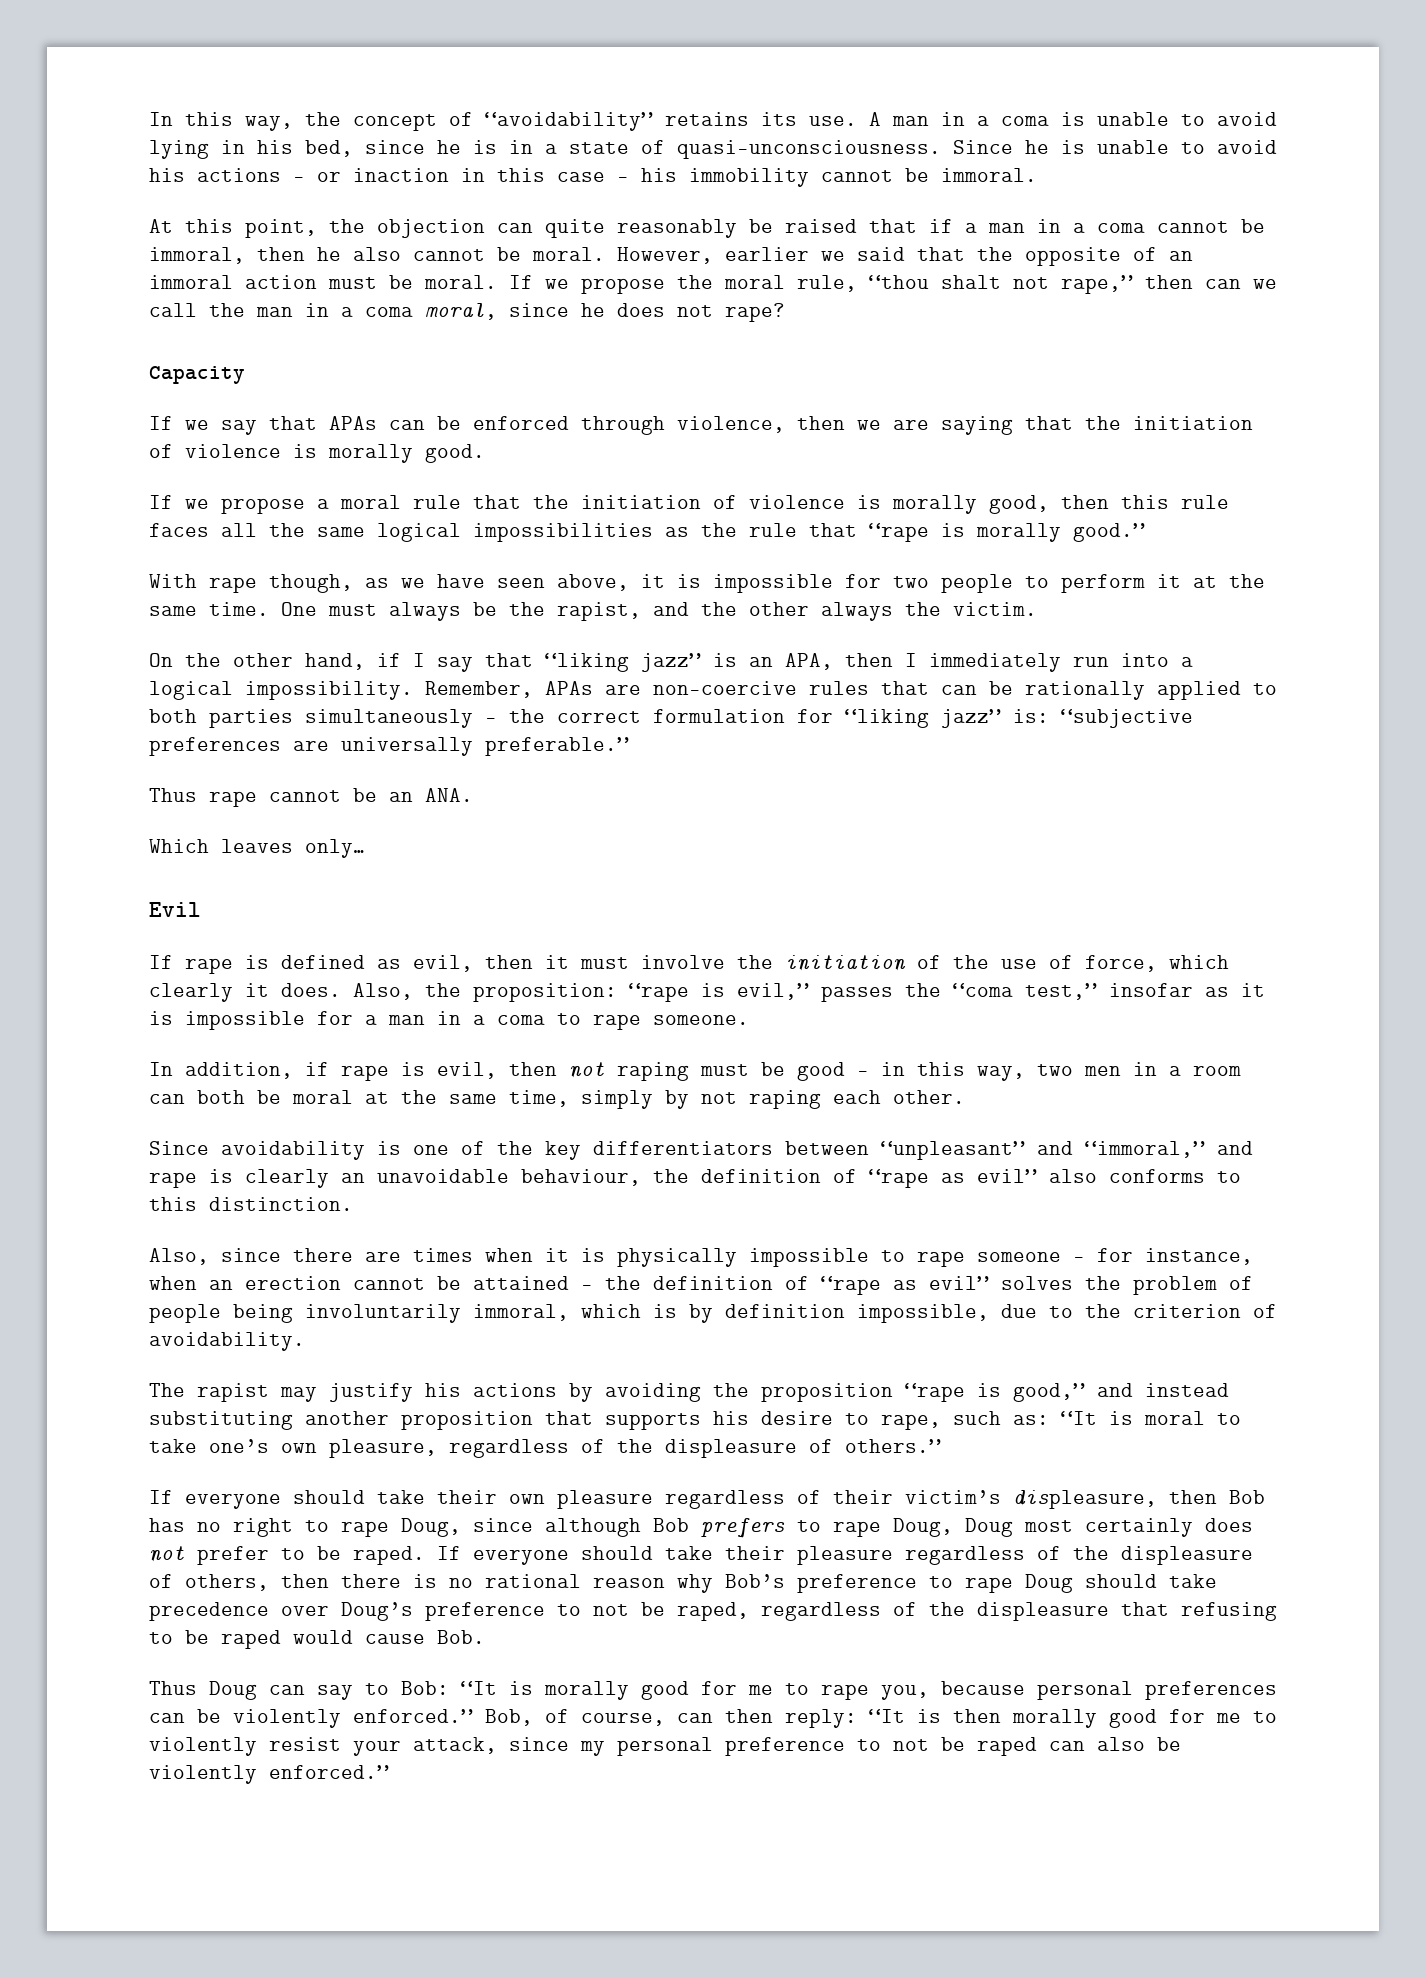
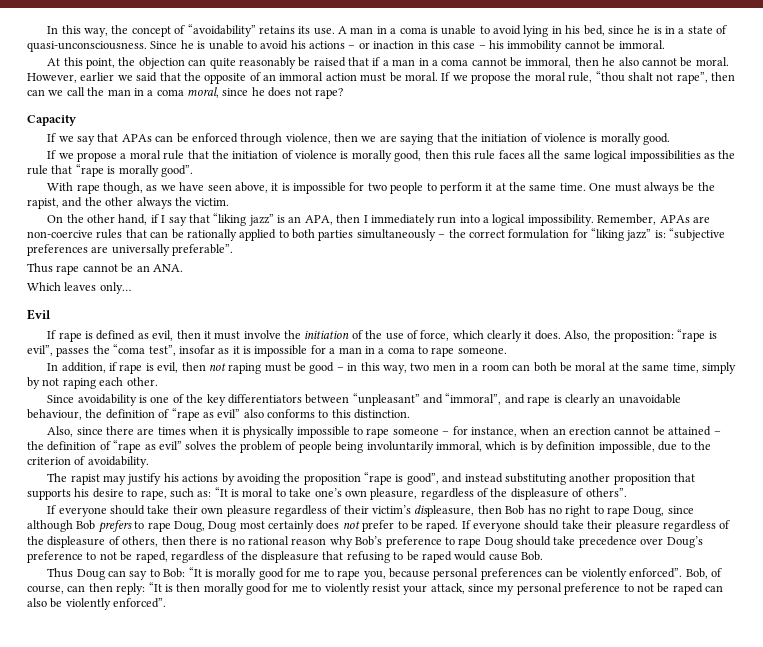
- If we propose the moral rule, “thou shalt not rape,” then can we call the man in a coma moral, since he does not rape?
+ If we propose the moral rule, “thou shalt not rape”, then can we call the man in a coma moral, since he does not rape?
- If we propose a moral rule that the initiation of violence is morally good, then this rule faces all the same logical impossibilities as the rule that “rape is morally good.”
+ If we propose a moral rule that the initiation of violence is morally good, then this rule faces all the same logical impossibilities as the rule that “rape is morally good”.
- Remember, APAs are non-coercive rules that can be rationally applied to both parties simultaneously – the correct formulation for “liking jazz” is: “subjective preferences are universally preferable.”
+ Remember, APAs are non-coercive rules that can be rationally applied to both parties simultaneously – the correct formulation for “liking jazz” is: “subjective preferences are universally preferable”.
- Also, the proposition: “rape is evil,” passes the “coma test,” insofar as it is impossible for a man in a coma to rape someone.
+ Also, the proposition: “rape is evil”, passes the “coma test”, insofar as it is impossible for a man in a coma to rape someone.
- Since avoidability is one of the key differentiators between “unpleasant” and “immoral,” and rape is clearly an unavoidable behaviour, the definition of “rape as evil” also conforms to this distinction.
+ Since avoidability is one of the key differentiators between “unpleasant” and “immoral”, and rape is clearly an unavoidable behaviour, the definition of “rape as evil” also conforms to this distinction.
- The rapist may justify his actions by avoiding the proposition “rape is good,” and instead substituting another proposition that supports his desire to rape, such as: “It is moral to take one’s own pleasure, regardless of the displeasure of others.”
+ The rapist may justify his actions by avoiding the proposition “rape is good”, and instead substituting another proposition that supports his desire to rape, such as: “It is moral to take one’s own pleasure, regardless of the displeasure of others”.
- Thus Doug can say to Bob: “It is morally good for me to rape you, because personal preferences can be violently enforced.”
+ Thus Doug can say to Bob: “It is morally good for me to rape you, because personal preferences can be violently enforced”.
- Bob, of course, can then reply: “It is then morally good for me to violently resist your attack, since my personal preference to not be raped can also be violently enforced.”
+ Bob, of course, can then reply: “It is then morally good for me to violently resist your attack, since my personal preference to not be raped can also be violently enforced”.

